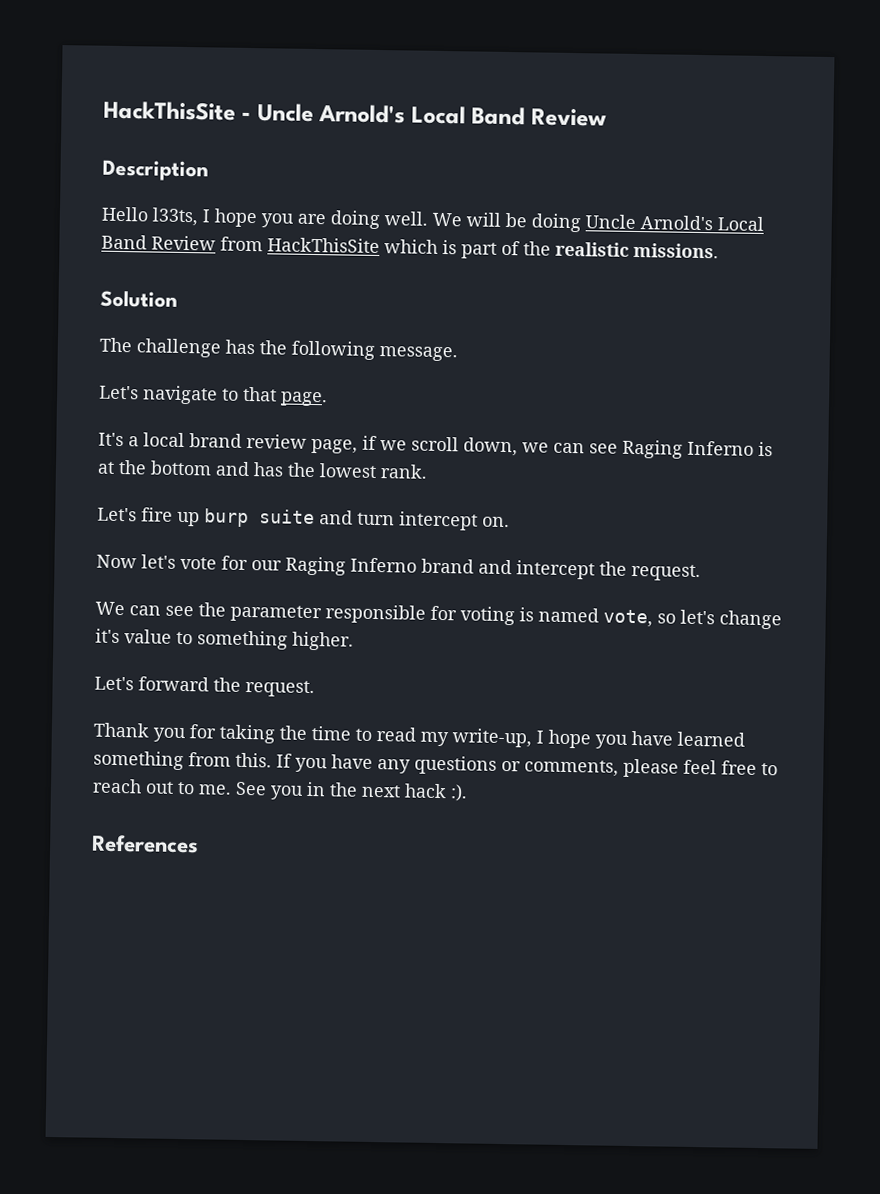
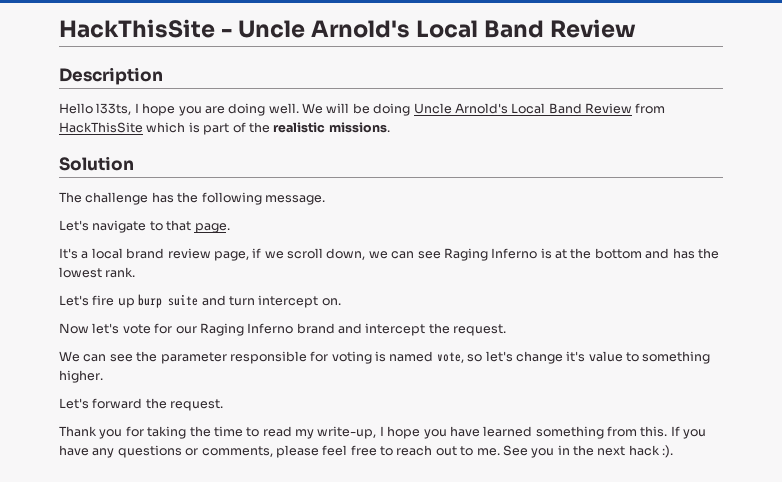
- References

